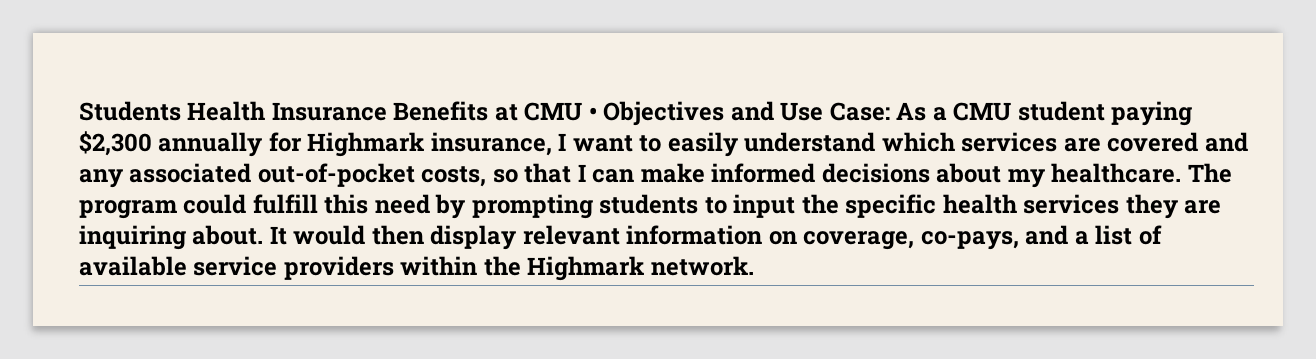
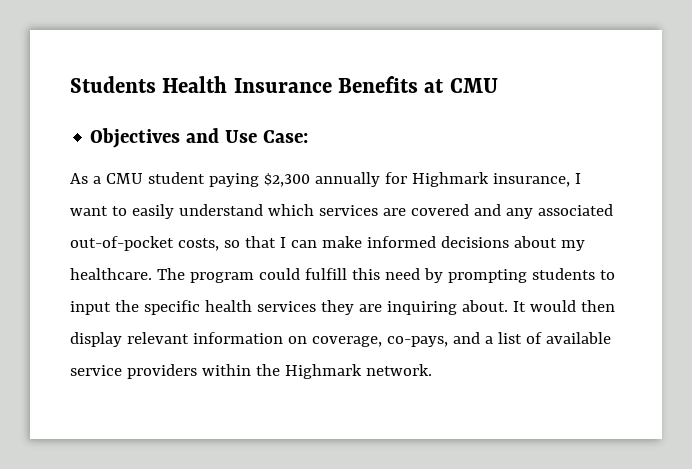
- Students Health Insurance Benefits at CMU • Objectives and Use Case: As a CMU student paying $2,300 annually for Highmark insurance, I want to easily understand which services are covered and any associated out-of-pocket costs, so that I can make informed decisions about my healthcare.
+ Students Health Insurance Benefits at CMU
+ Objectives and Use Case:
+ As a CMU student paying $2,300 annually for Highmark insurance, I want to easily understand which services are covered and any associated out-of-pocket costs, so that I can make informed decisions about my healthcare.

